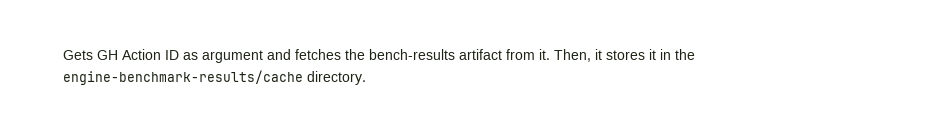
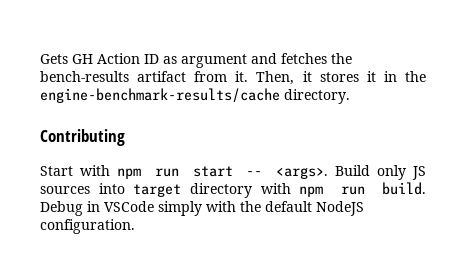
+ Contributing
+ Start with npm run start -- <args>. Build only JS sources into target directory with npm run build. Debug in VSCode simply with the default NodeJS configuration.

